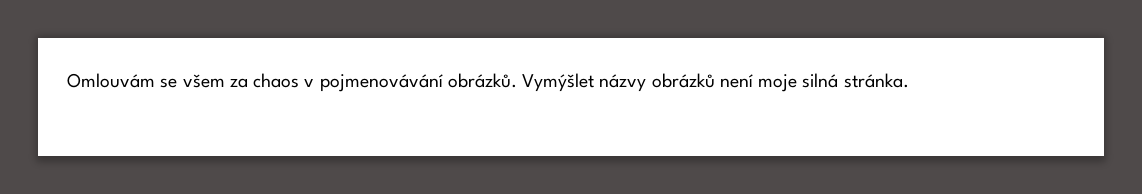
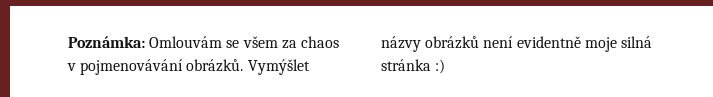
- Omlouvám se všem za chaos v pojmenovávání obrázků.
+ Poznámka: Omlouvám se všem za chaos v pojmenovávání obrázků.
- Vymýšlet názvy obrázků není moje silná stránka.
+ Vymýšlet názvy obrázků není evidentně moje silná stránka :)

